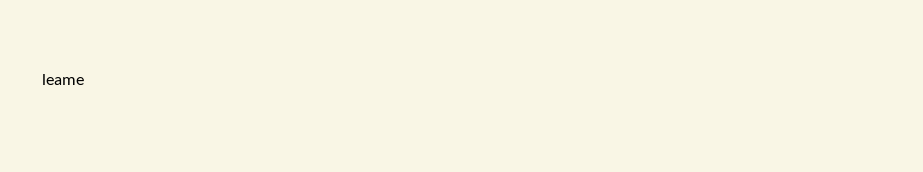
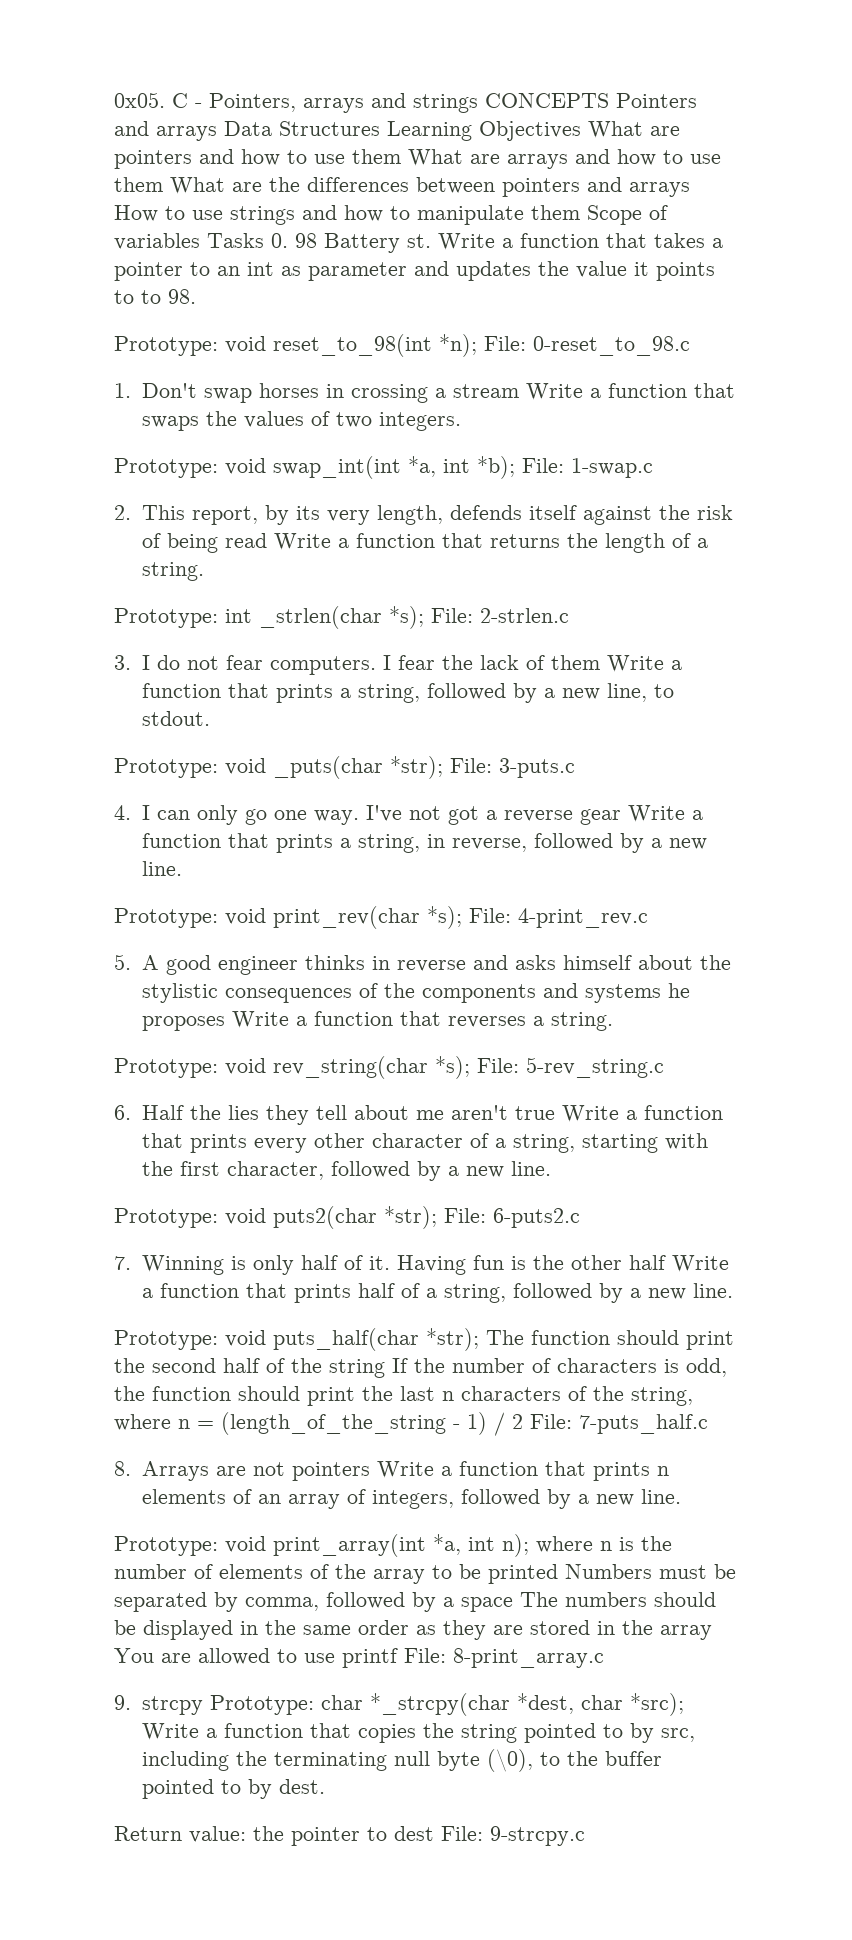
- leame
+ 0x05. C - Pointers, arrays and strings CONCEPTS Pointers and arrays Data Structures Learning Objectives What are pointers and how to use them What are arrays and how to use them What are the differences between pointers and arrays How to use strings and how to manipulate them Scope of variables Tasks 0. 98 Battery st. Write a function that takes a pointer to an int as parameter and updates the value it points to to 98.
+ Prototype: void reset_to_98(int *n); File: 0-reset_to_98.c
+ 1. Don't swap horses in crossing a stream Write a function that swaps the values of two integers.
+ Prototype: void swap_int(int *a, int *b); File: 1-swap.c
+ 2. This report, by its very length, defends itself against the risk of being read Write a function that returns the length of a string.
+ Prototype: int _strlen(char *s); File: 2-strlen.c
+ 3. I do not fear computers. I fear the lack of them Write a function that prints a string, followed by a new line, to stdout.
+ Prototype: void _puts(char *str); File: 3-puts.c
+ 4. I can only go one way. I've not got a reverse gear Write a function that prints a string, in reverse, followed by a new line.
+ Prototype: void print_rev(char *s); File: 4-print_rev.c
+ 5. A good engineer thinks in reverse and asks himself about the stylistic consequences of the components and systems he proposes Write a function that reverses a string.
+ Prototype: void rev_string(char *s); File: 5-rev_string.c
+ 6. Half the lies they tell about me aren't true Write a function that prints every other character of a string, starting with the first character, followed by a new line.
+ Prototype: void puts2(char *str); File: 6-puts2.c
+ 7. Winning is only half of it. Having fun is the other half Write a function that prints half of a string, followed by a new line.
+ Prototype: void puts_half(char *str); The function should print the second half of the string If the number of characters is odd, the function should print the last n characters of the string, where n = (length_of_the_string - 1) / 2 File: 7-puts_half.c
+ 8. Arrays are not pointers Write a function that prints n elements of an array of integers, followed by a new line.
+ Prototype: void print_array(int *a, int n); where n is the number of elements of the array to be printed Numbers must be separated by comma, followed by a space The numbers should be displayed in the same order as they are stored in the array You are allowed to use printf File: 8-print_array.c
+ 9. strcpy Prototype: char *_strcpy(char *dest, char *src); Write a function that copies the string pointed to by src, including the terminating null byte (\0), to the buffer pointed to by dest.
+ Return value: the pointer to dest File: 9-strcpy.c

